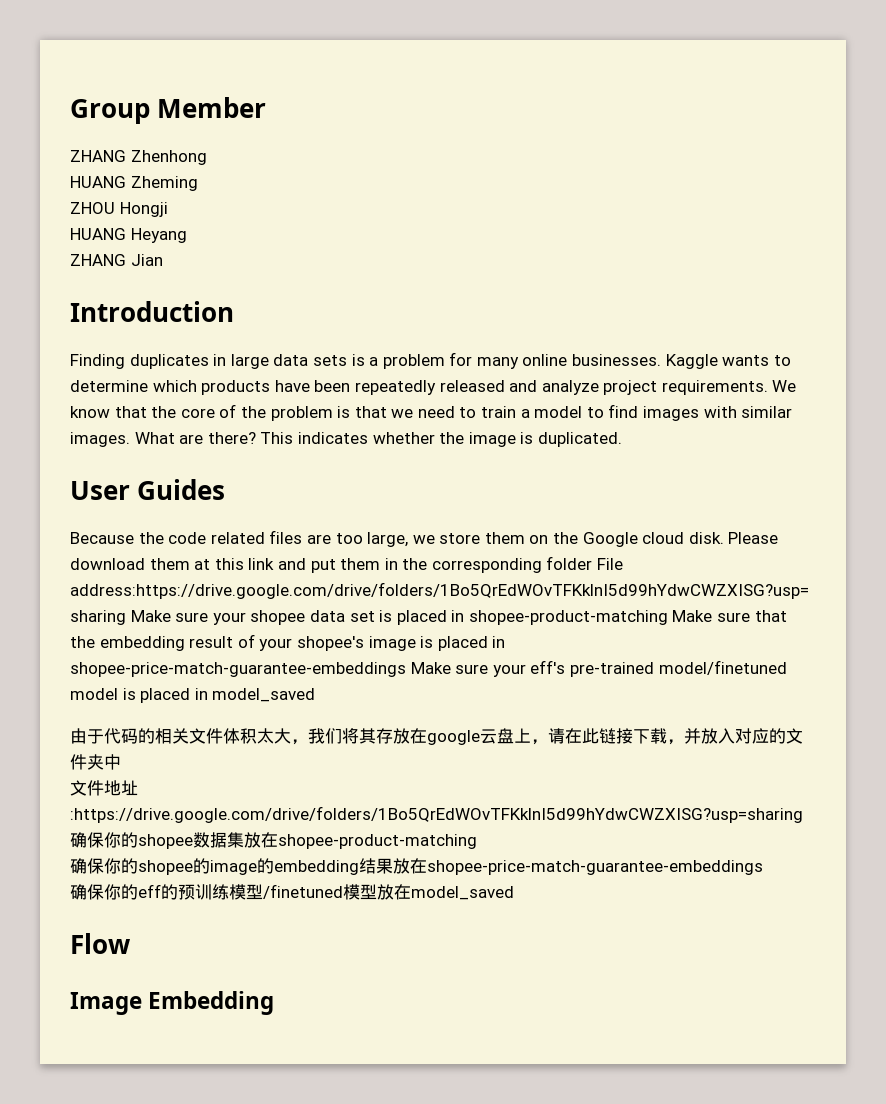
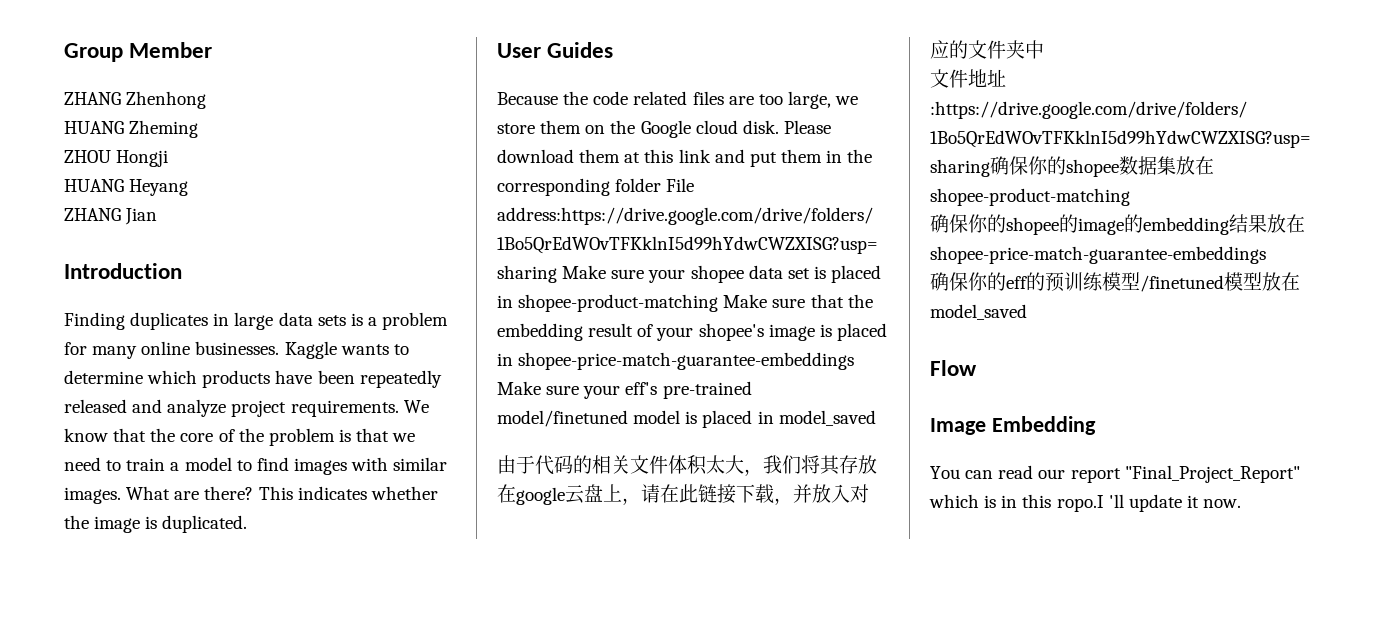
+ You can read our report "Final_Project_Report" which is in this ropo.I 'll update it now.

